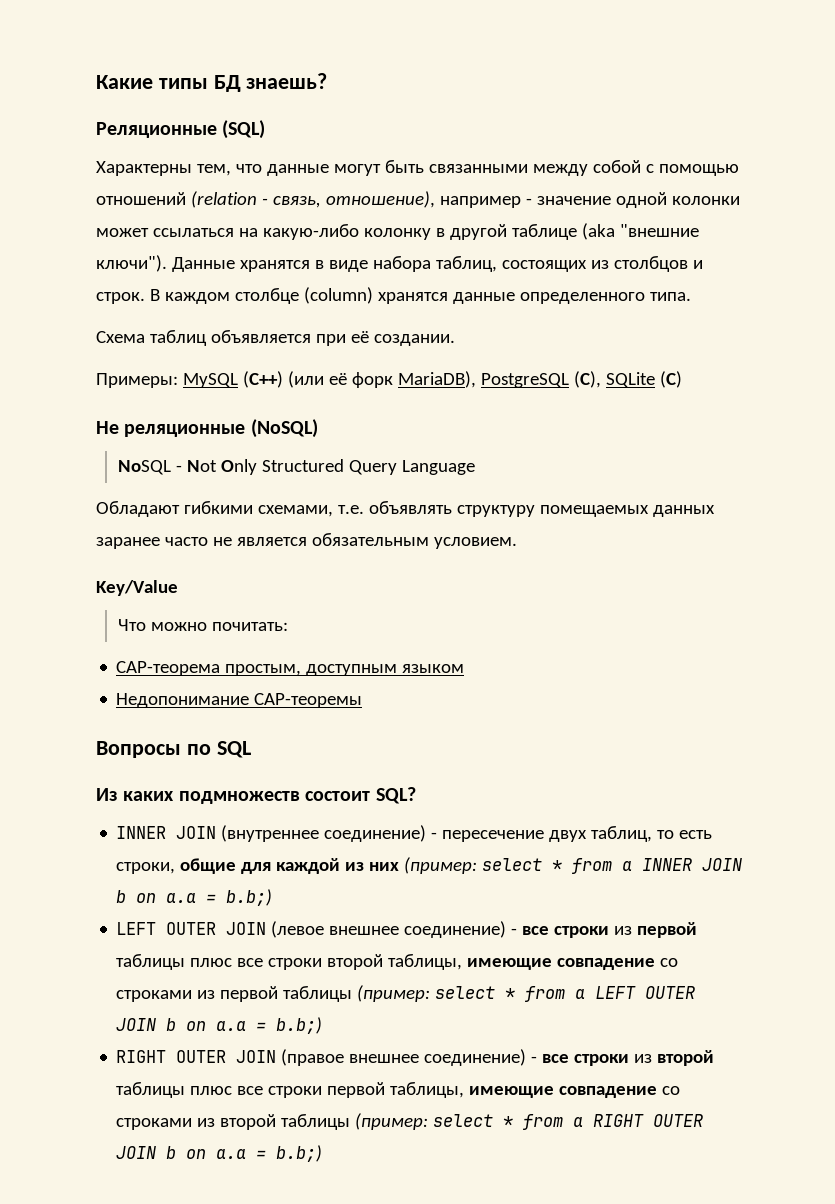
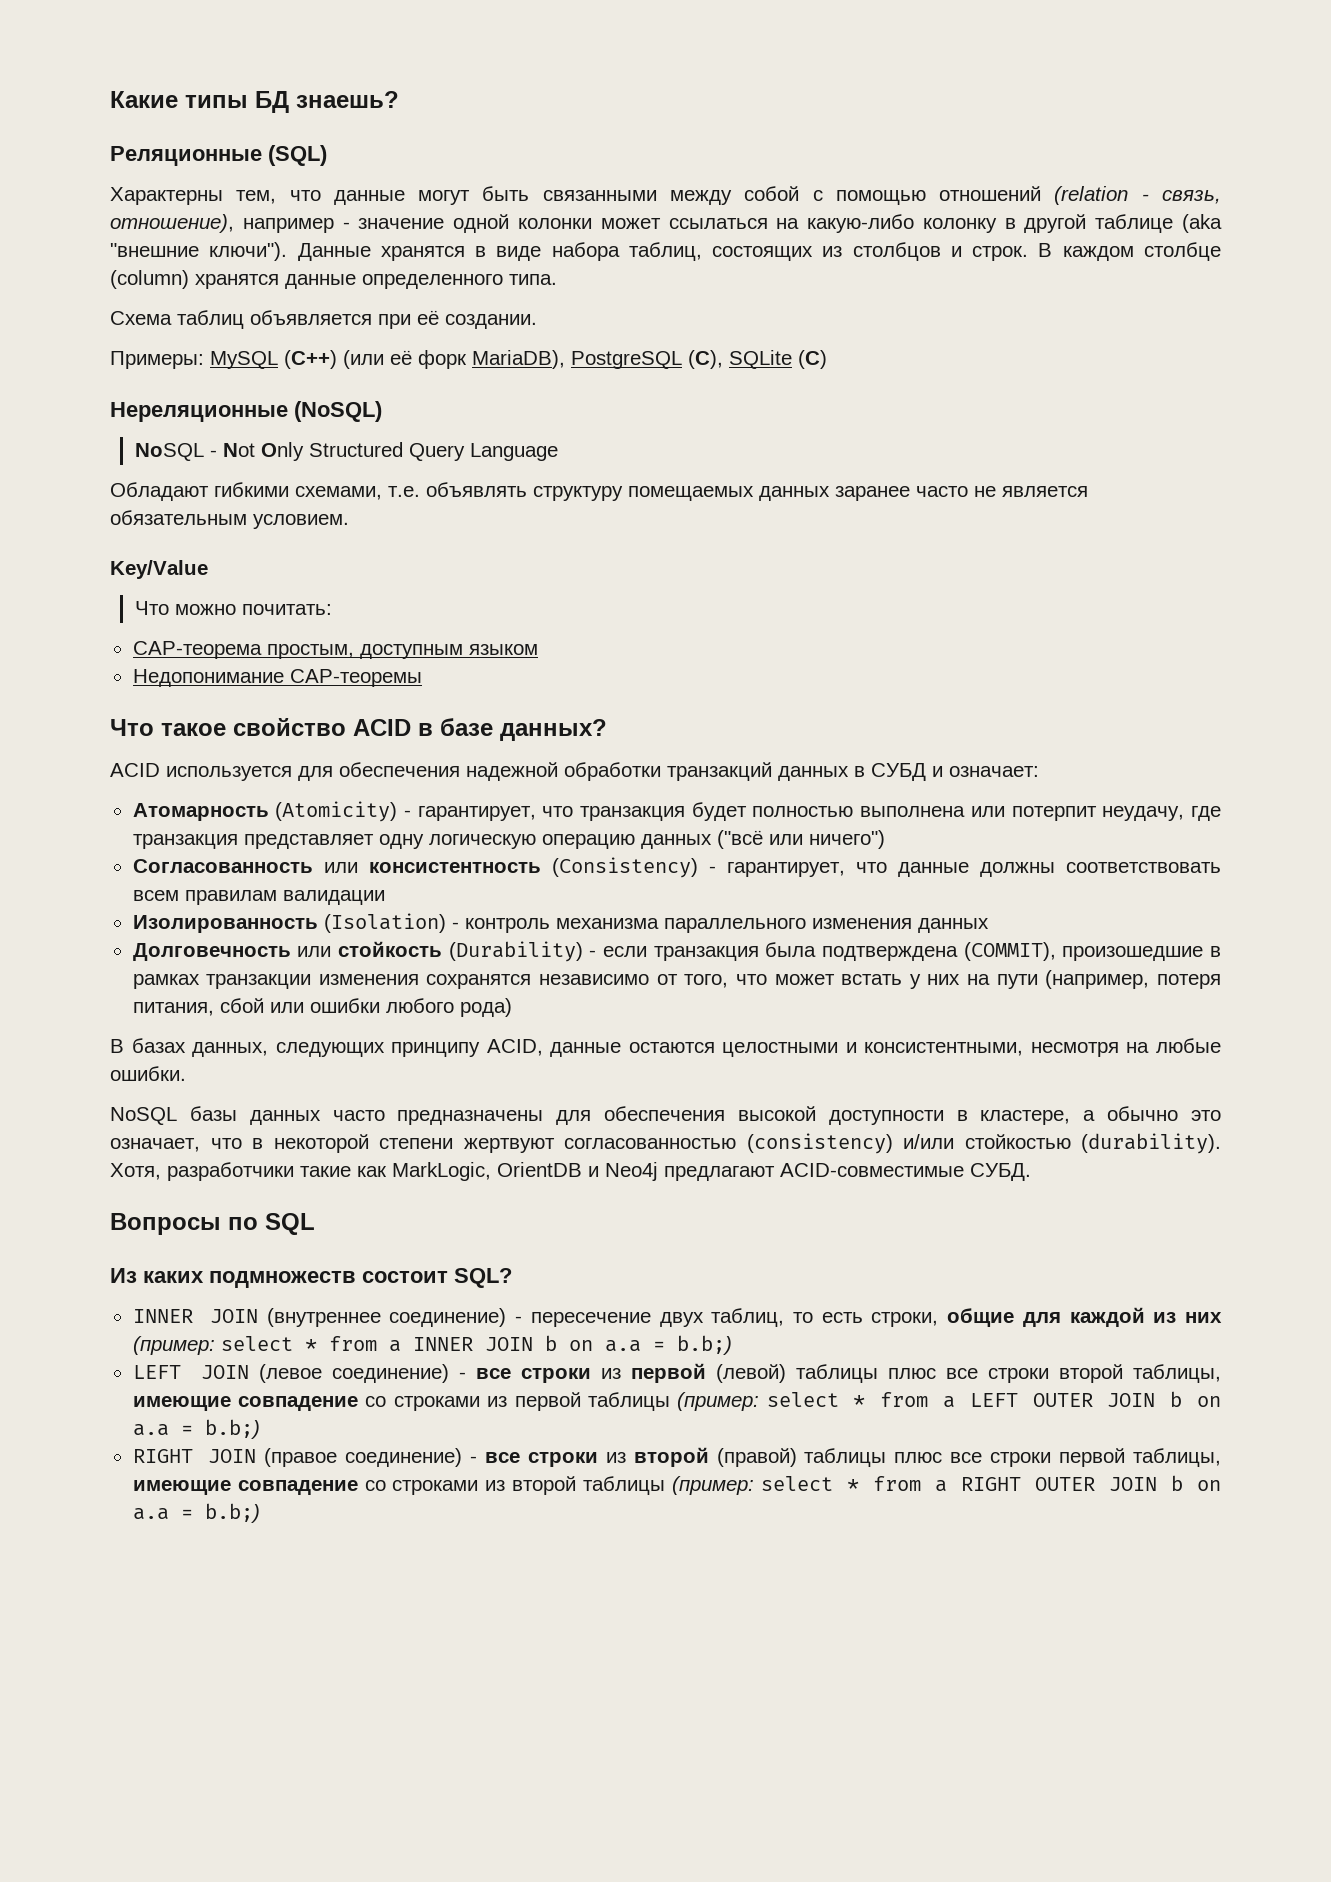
- Не реляционные (NoSQL)
+ Нереляционные (NoSQL)
+ Что такое свойство ACID в базе данных?
+ ACID используется для обеспечения надежной обработки транзакций данных в СУБД и означает:
+ Атомарность (Atomicity) - гарантирует, что транзакция будет полностью выполнена или потерпит неудачу, где транзакция представляет одну логическую операцию данных ("всё или ничего")
+ Согласованность или консистентность (Consistency) - гарантирует, что данные должны соответствовать всем правилам валидации
+ Изолированность (Isolation) - контроль механизма параллельного изменения данных
+ Долговечность или стойкость (Durability) - если транзакция была подтверждена (COMMIT), произошедшие в рамках транзакции изменения сохранятся независимо от того, что может встать у них на пути (например, потеря питания, сбой или ошибки любого рода)
+ В базах данных, следующих принципу ACID, данные остаются целостными и консистентными, несмотря на любые ошибки.
+ NoSQL базы данных часто предназначены для обеспечения высокой доступности в кластере, а обычно это означает, что в некоторой степени жертвуют согласованностью (consistency) и/или стойкостью (durability). Хотя, разработчики такие как MarkLogic, OrientDB и Neo4j предлагают ACID-совместимые СУБД.
- LEFT OUTER JOIN (левое внешнее соединение) - все строки из первой таблицы плюс все строки второй таблицы, имеющие совпадение со строками из первой таблицы (пример: select * from a LEFT OUTER JOIN b on a.a = b.b;)
+ LEFT JOIN (левое соединение) - все строки из первой (левой) таблицы плюс все строки второй таблицы, имеющие совпадение со строками из первой таблицы (пример: select * from a LEFT OUTER JOIN b on a.a = b.b;)
- RIGHT OUTER JOIN (правое внешнее соединение) - все строки из второй таблицы плюс все строки первой таблицы, имеющие совпадение со строками из второй таблицы (пример: select * from a RIGHT OUTER JOIN b on a.a = b.b;)
+ RIGHT JOIN (правое соединение) - все строки из второй (правой) таблицы плюс все строки первой таблицы, имеющие совпадение со строками из второй таблицы (пример: select * from a RIGHT OUTER JOIN b on a.a = b.b;)

